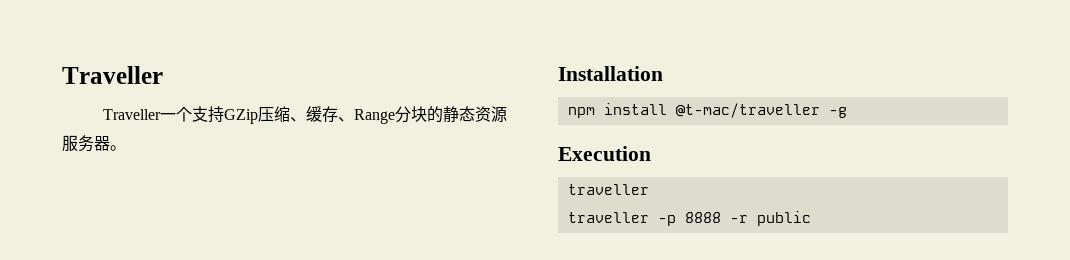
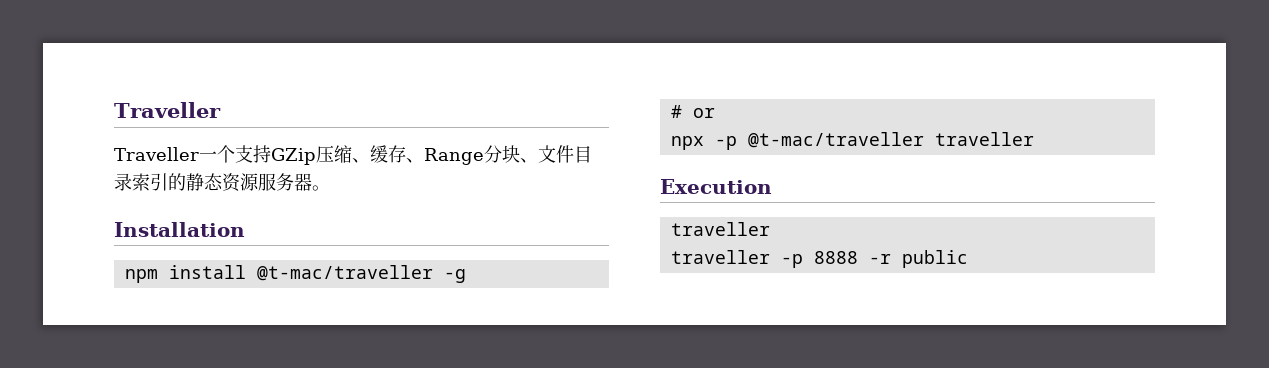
- Traveller一个支持GZip压缩、缓存、Range分块的静态资源服务器。
+ Traveller一个支持GZip压缩、缓存、Range分块、文件目录索引的静态资源服务器。
+ # or
+ npx -p @t-mac/traveller traveller

